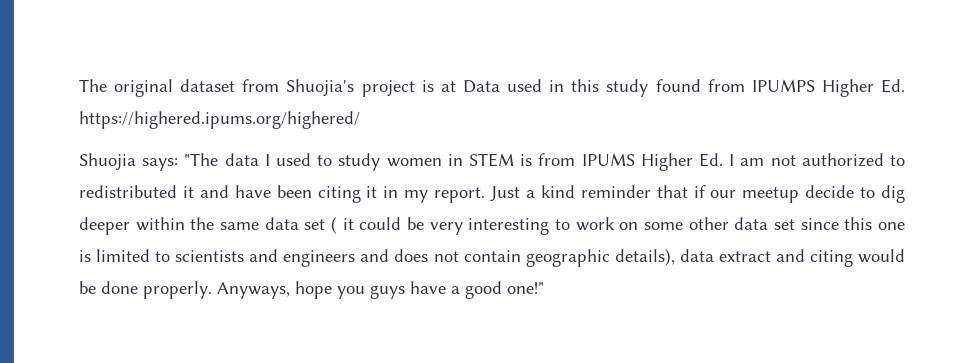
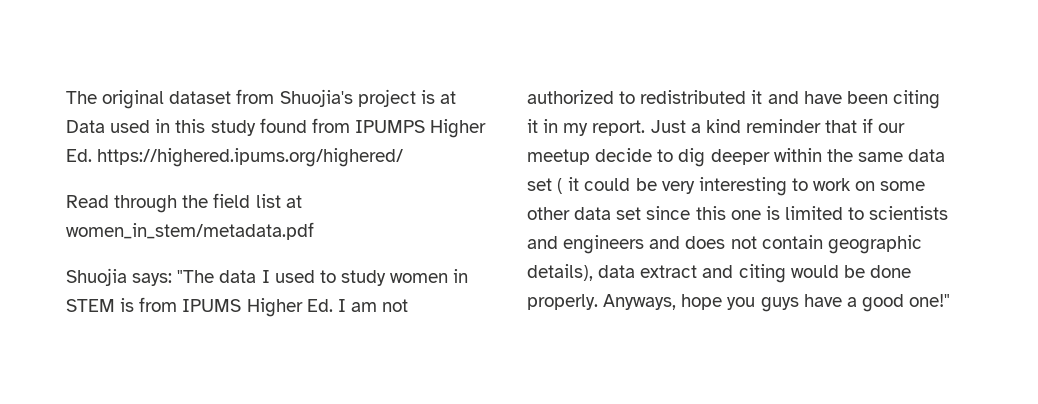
+ Read through the field list at women_in_stem/metadata.pdf

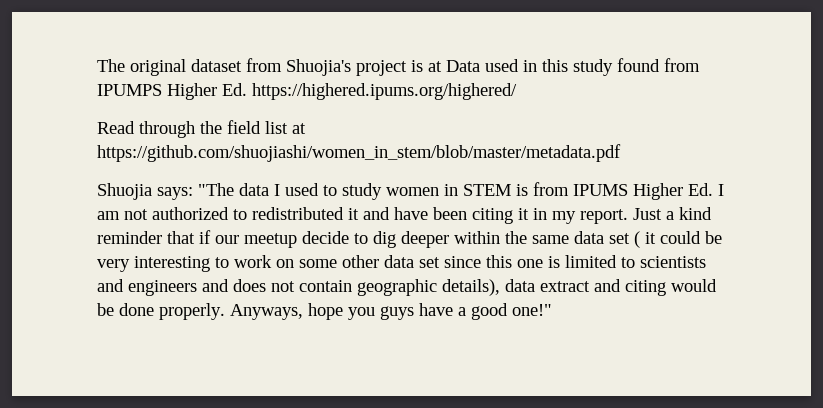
- Read through the field list at women_in_stem/metadata.pdf
+ Read through the field list at https://github.com/shuojiashi/women_in_stem/blob/master/metadata.pdf

